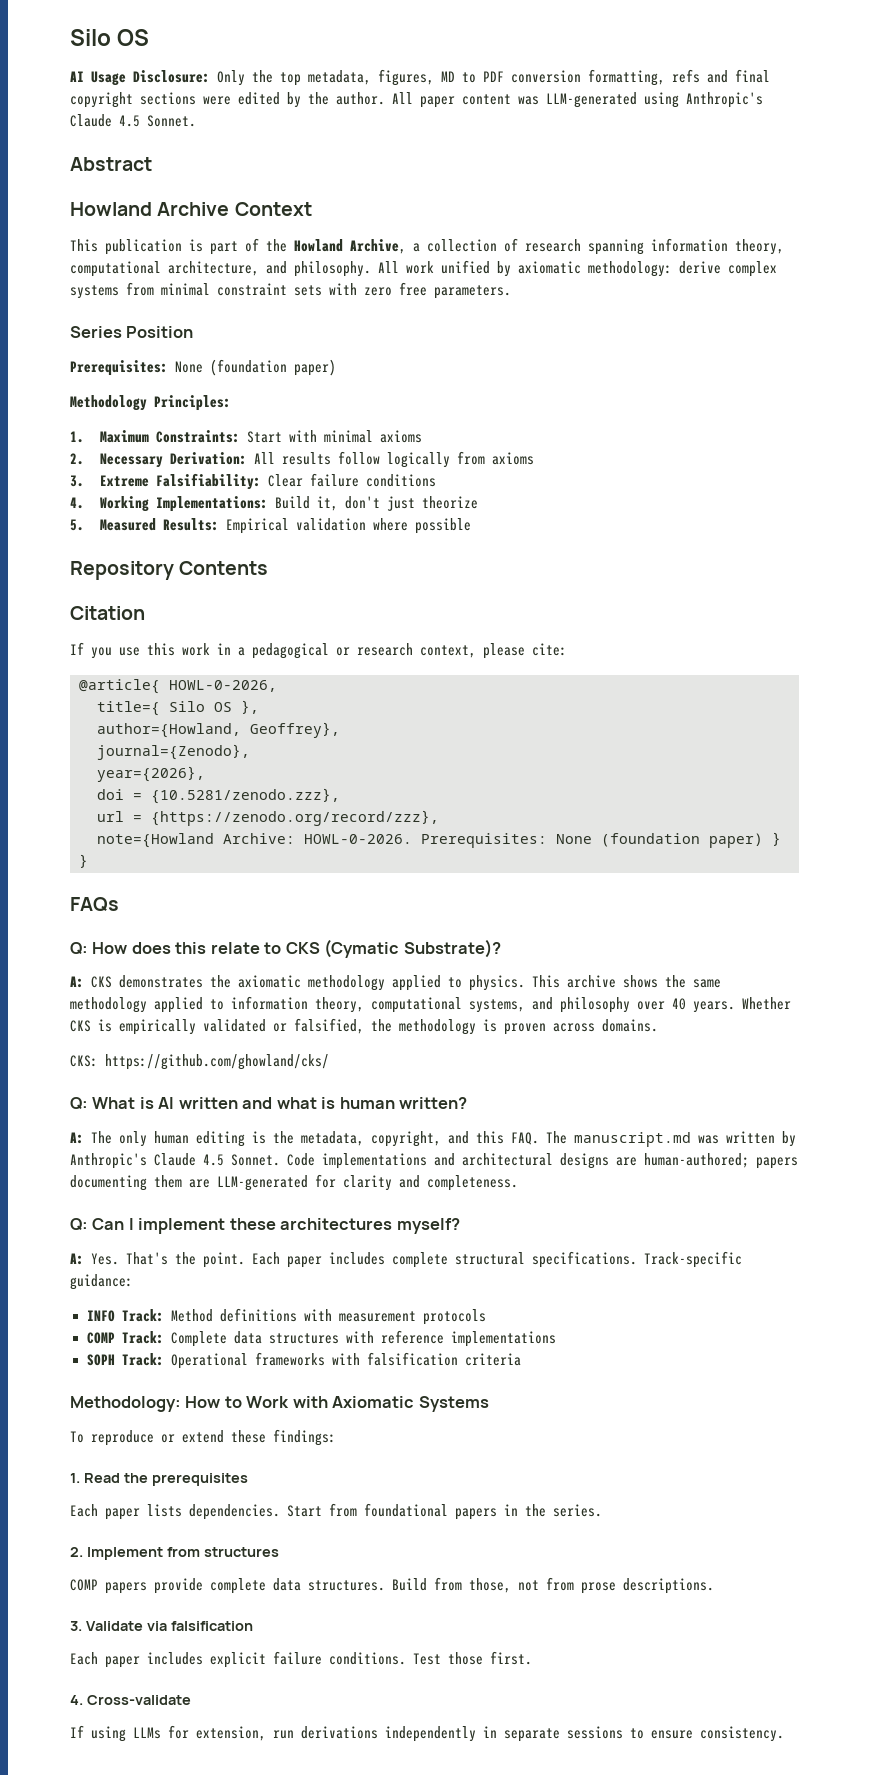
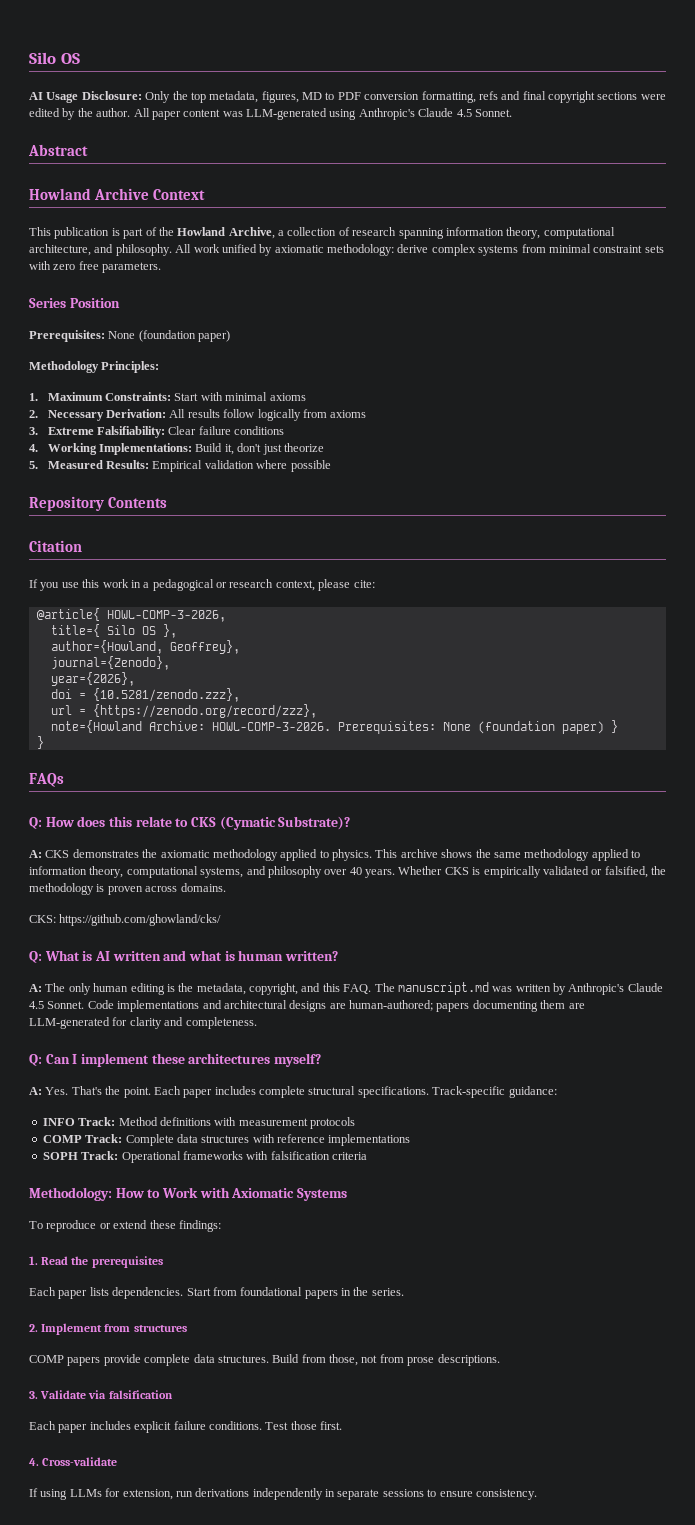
- @article{ HOWL-0-2026,
+ @article{ HOWL-COMP-3-2026,
- note={Howland Archive: HOWL-0-2026.
+ note={Howland Archive: HOWL-COMP-3-2026.

